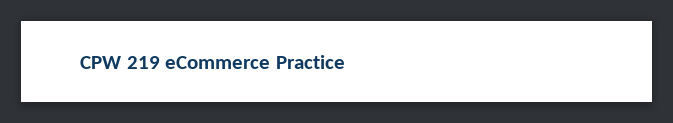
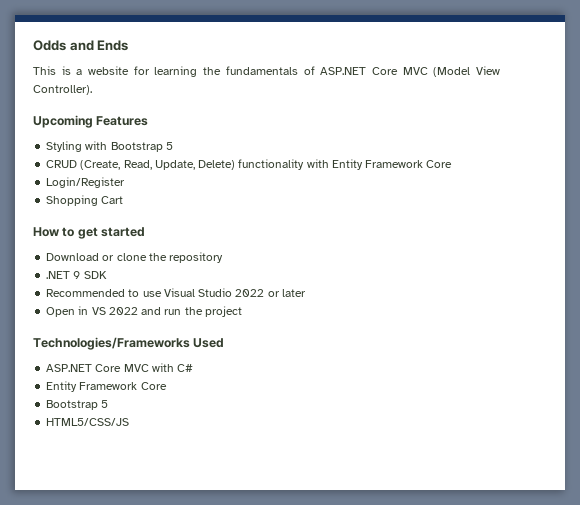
- CPW 219 eCommerce Practice
+ Odds and Ends
+ This is a website for learning the fundamentals of ASP.NET Core MVC (Model View Controller).
+ Upcoming Features
+ Styling with Bootstrap 5
+ CRUD (Create, Read, Update, Delete) functionality with Entity Framework Core
+ Login/Register
+ Shopping Cart
+ How to get started
+ Download or clone the repository
+ .NET 9 SDK
+ Recommended to use Visual Studio 2022 or later
+ Open in VS 2022 and run the project
+ Technologies/Frameworks Used
+ ASP.NET Core MVC with C#
+ Entity Framework Core
+ Bootstrap 5
+ HTML5/CSS/JS

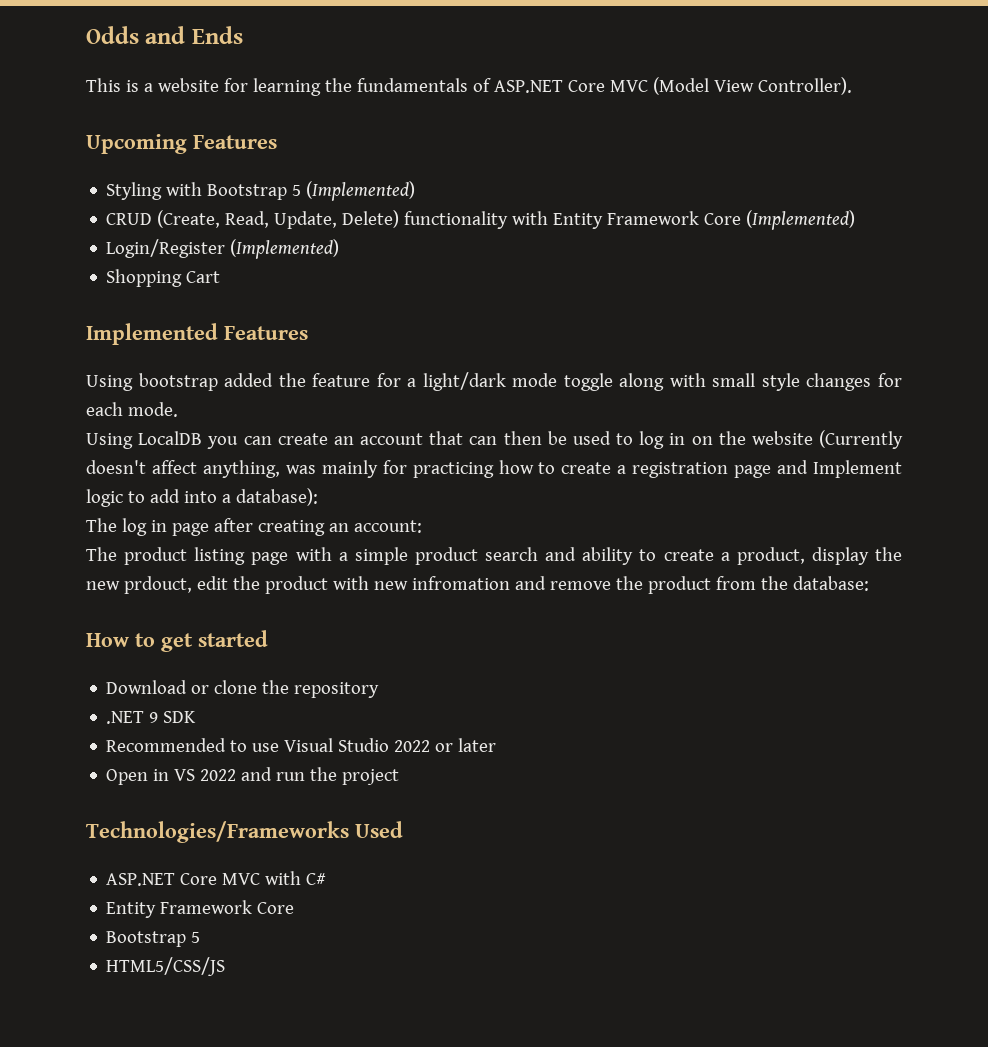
- Styling with Bootstrap 5
+ Styling with Bootstrap 5 (Implemented)
- CRUD (Create, Read, Update, Delete) functionality with Entity Framework Core
+ CRUD (Create, Read, Update, Delete) functionality with Entity Framework Core (Implemented)
- Login/Register
+ Login/Register (Implemented)
+ Implemented Features
+ Using bootstrap added the feature for a light/dark mode toggle along with small style changes for each mode.
+ Using LocalDB you can create an account that can then be used to log in on the website (Currently doesn't affect anything, was mainly for practicing how to create a registration page and Implement logic to add into a database):
+ The log in page after creating an account:
+ The product listing page with a simple product search and ability to create a product, display the new prdouct, edit the product with new infromation and remove the product from the database:

